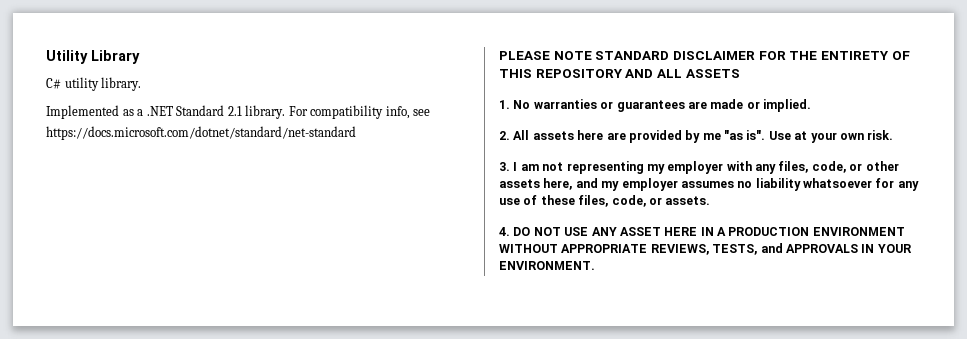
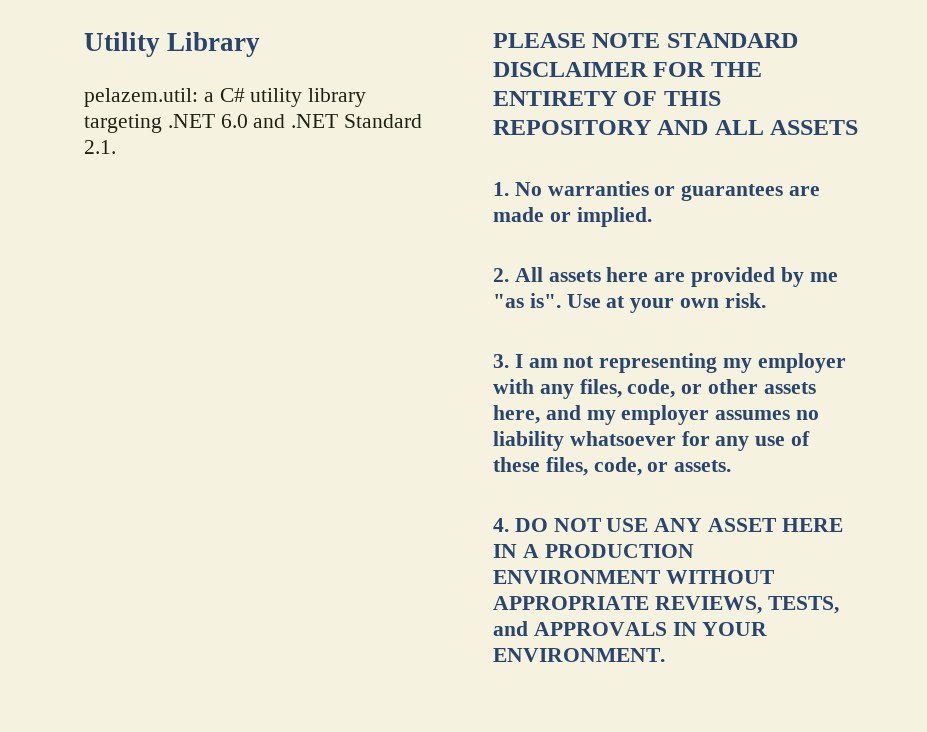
- C# utility library.
- Implemented as a .NET Standard 2.1 library. For compatibility info, see https://docs.microsoft.com/dotnet/standard/net-standard
+ pelazem.util: a C# utility library targeting .NET 6.0 and .NET Standard 2.1.

